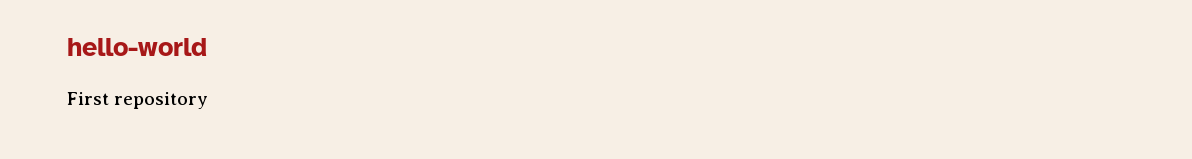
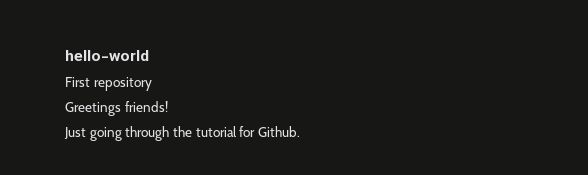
+ Greetings friends!
+ Just going through the tutorial for Github.

